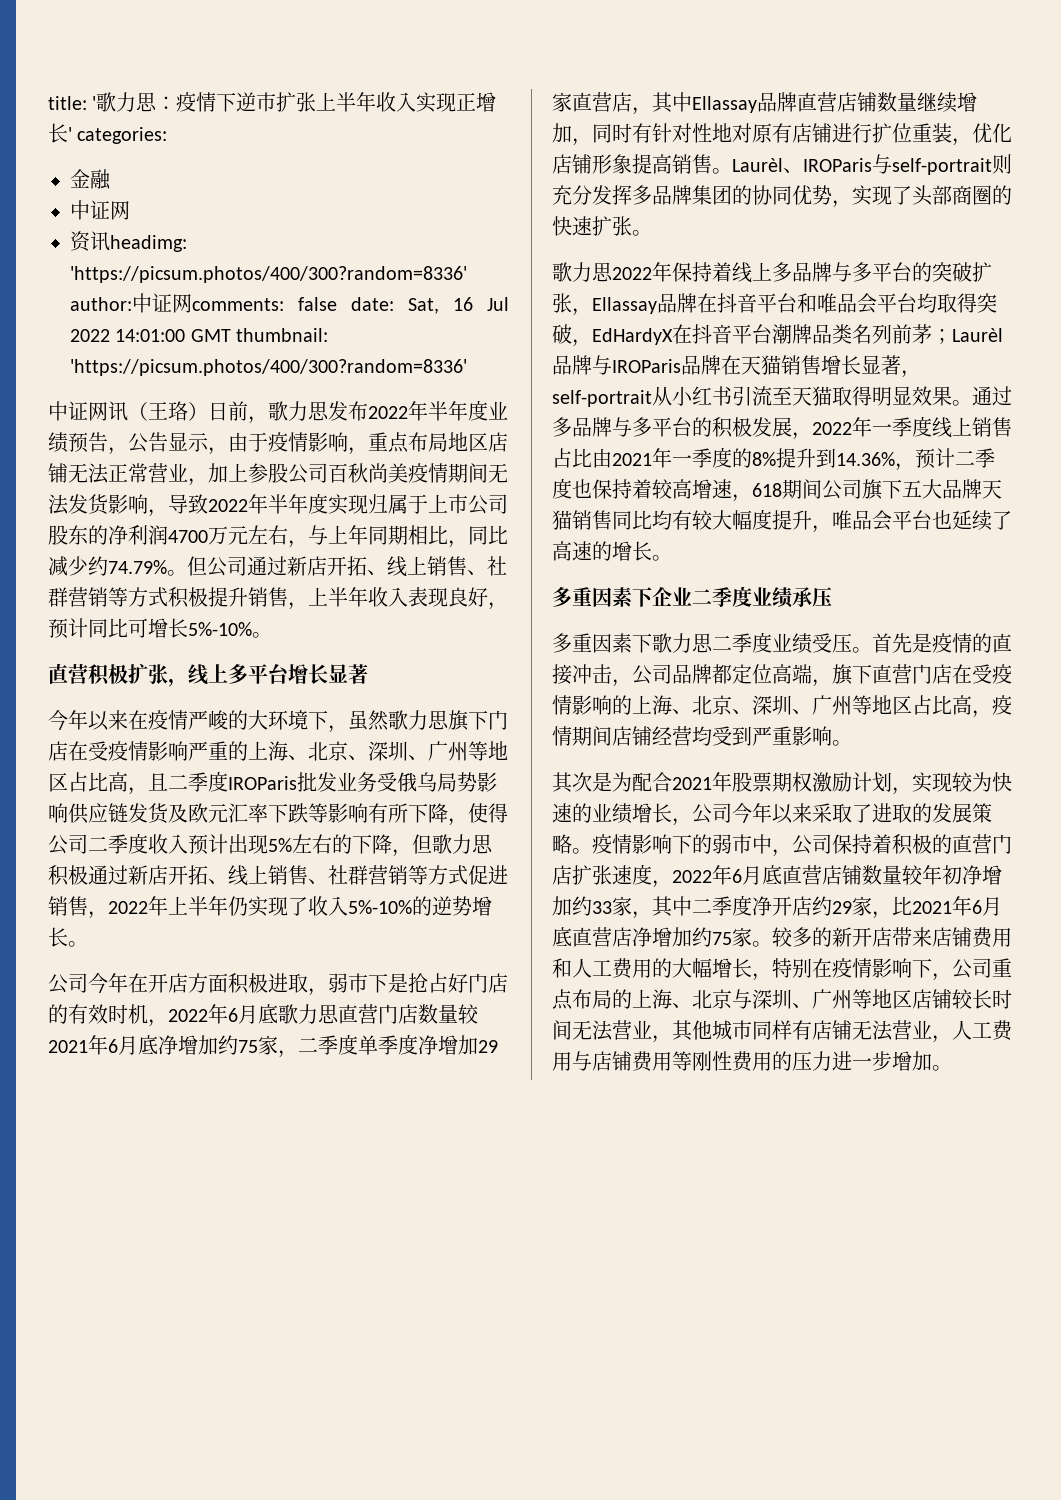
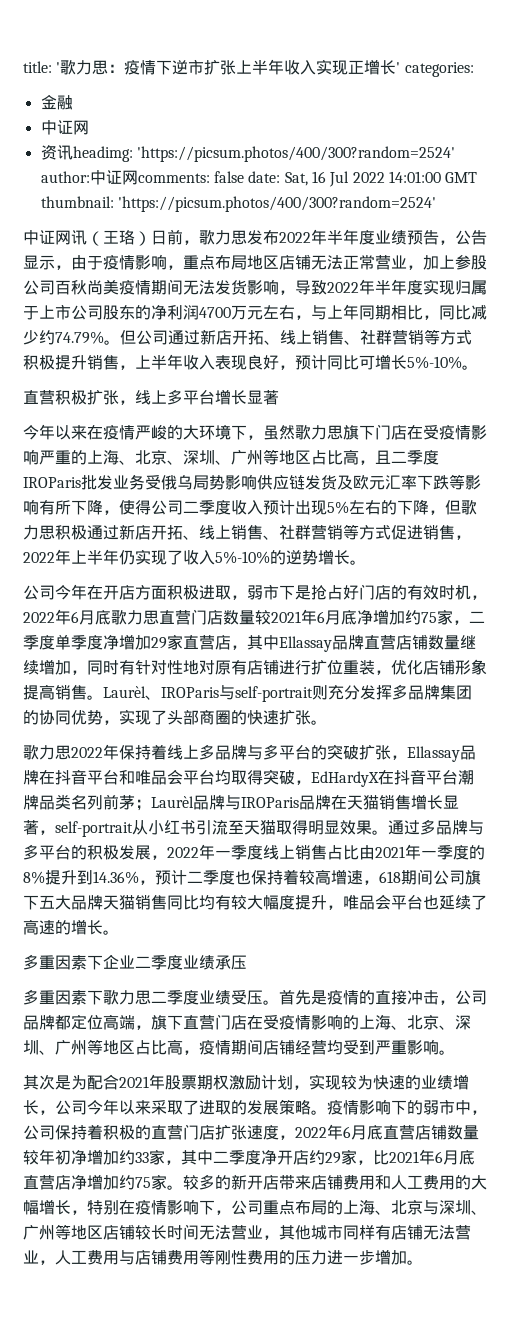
- 资讯headimg: 'https://picsum.photos/400/300?random=8336' author:中证网comments: false date: Sat, 16 Jul 2022 14:01:00 GMT thumbnail: 'https://picsum.photos/400/300?random=8336'
+ 资讯headimg: 'https://picsum.photos/400/300?random=2524' author:中证网comments: false date: Sat, 16 Jul 2022 14:01:00 GMT thumbnail: 'https://picsum.photos/400/300?random=2524'

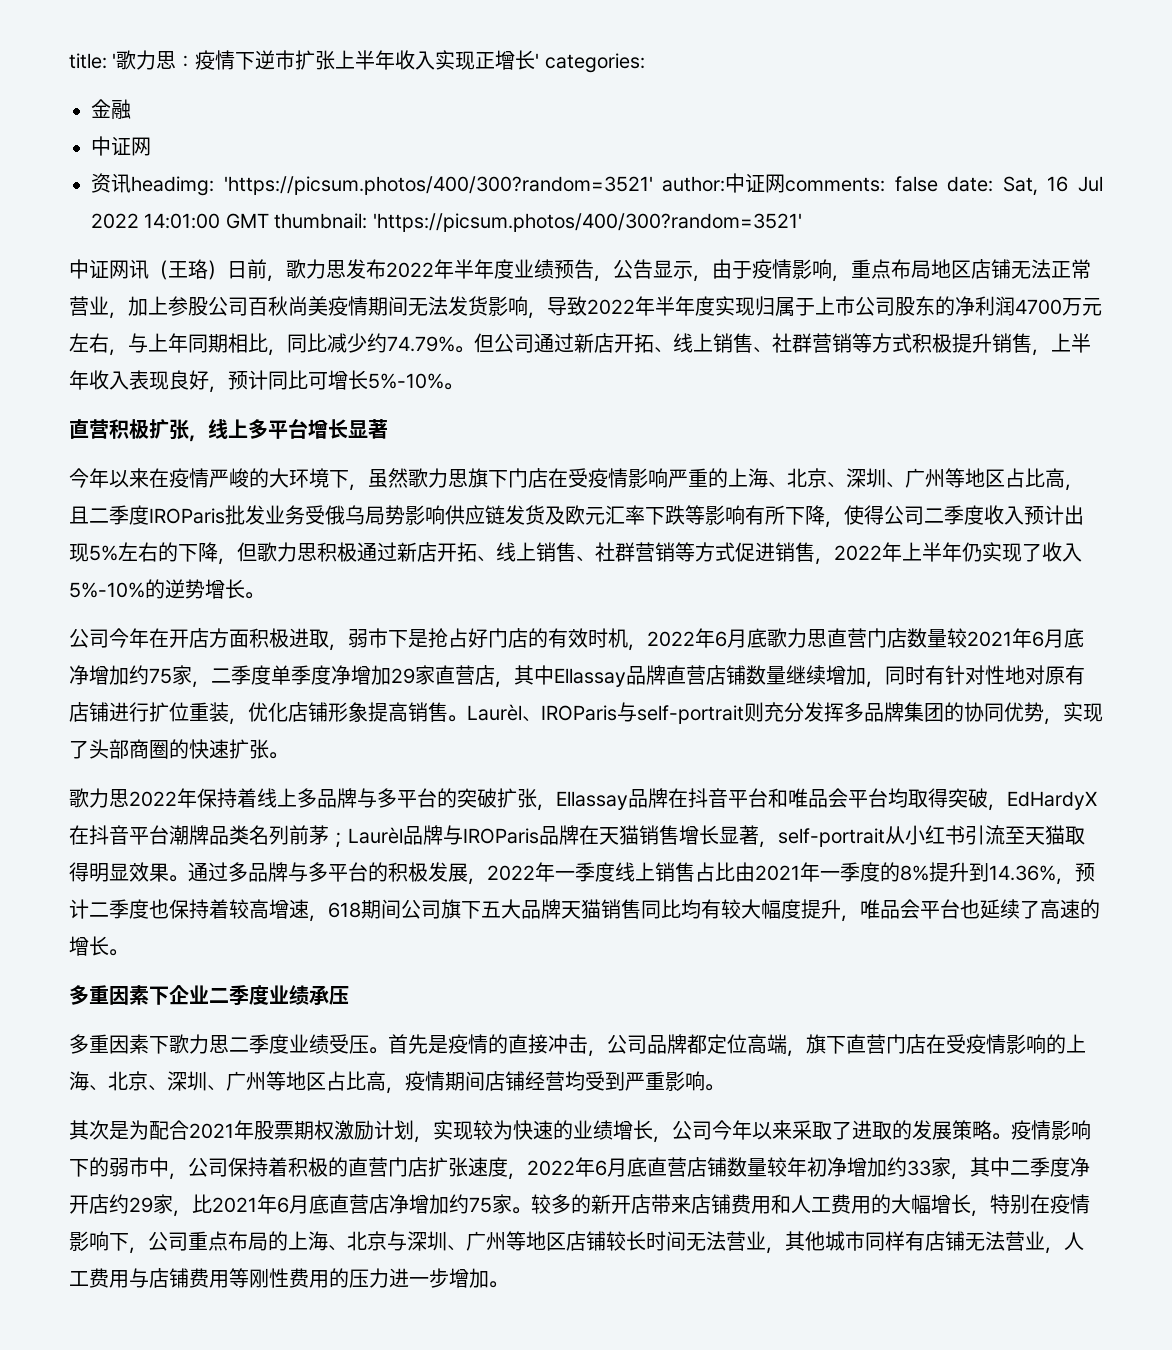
- 资讯headimg: 'https://picsum.photos/400/300?random=2524' author:中证网comments: false date: Sat, 16 Jul 2022 14:01:00 GMT thumbnail: 'https://picsum.photos/400/300?random=2524'
+ 资讯headimg: 'https://picsum.photos/400/300?random=3521' author:中证网comments: false date: Sat, 16 Jul 2022 14:01:00 GMT thumbnail: 'https://picsum.photos/400/300?random=3521'

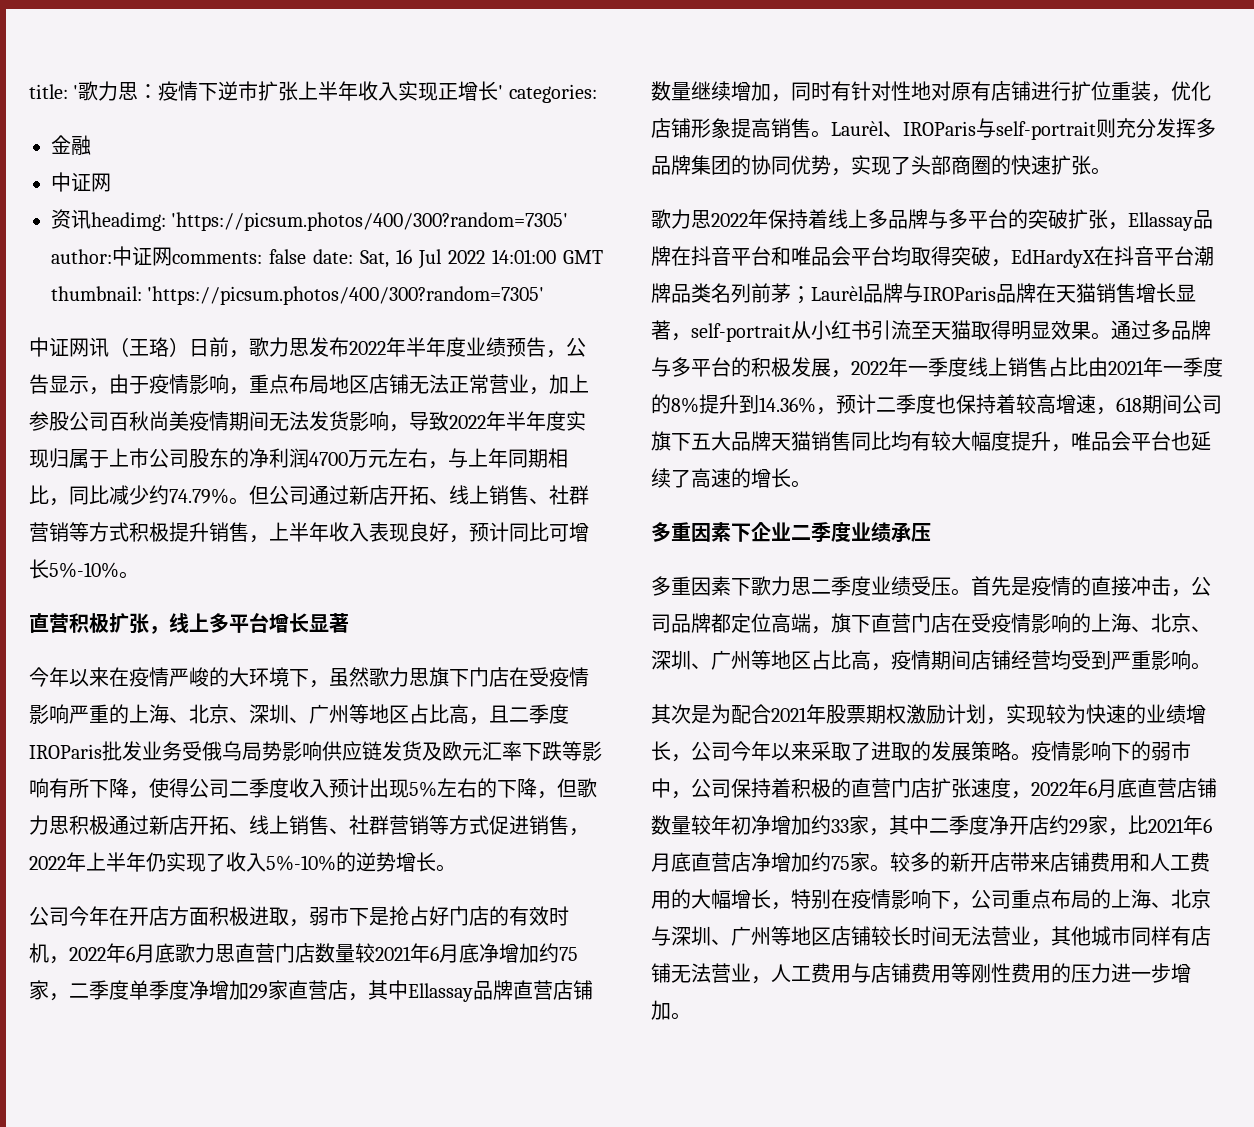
- 资讯headimg: 'https://picsum.photos/400/300?random=3521' author:中证网comments: false date: Sat, 16 Jul 2022 14:01:00 GMT thumbnail: 'https://picsum.photos/400/300?random=3521'
+ 资讯headimg: 'https://picsum.photos/400/300?random=7305' author:中证网comments: false date: Sat, 16 Jul 2022 14:01:00 GMT thumbnail: 'https://picsum.photos/400/300?random=7305'

